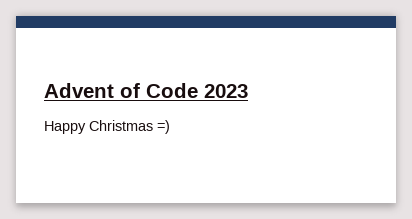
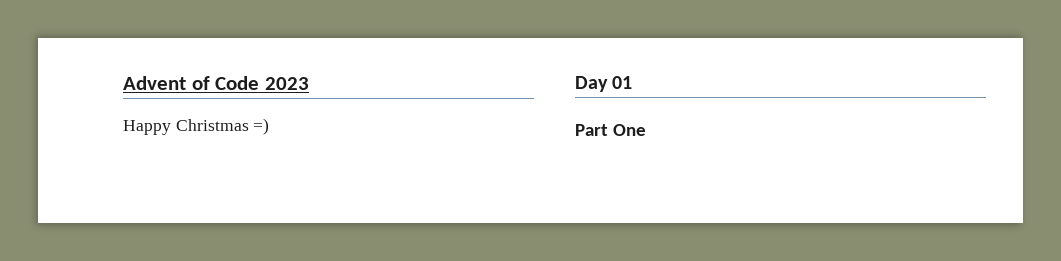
+ Day 01
+ Part One

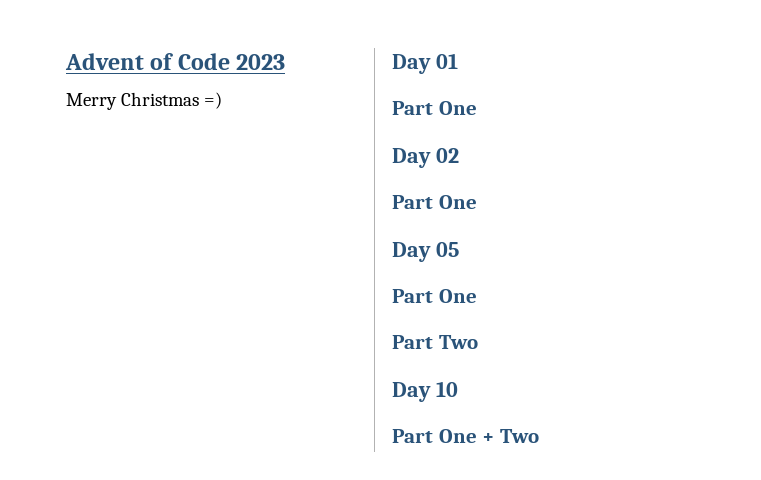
- Happy Christmas =)
+ Merry Christmas =)
+ Day 02
+ Part One
+ Day 05
+ Part One
+ Part Two
+ Day 10
+ Part One + Two

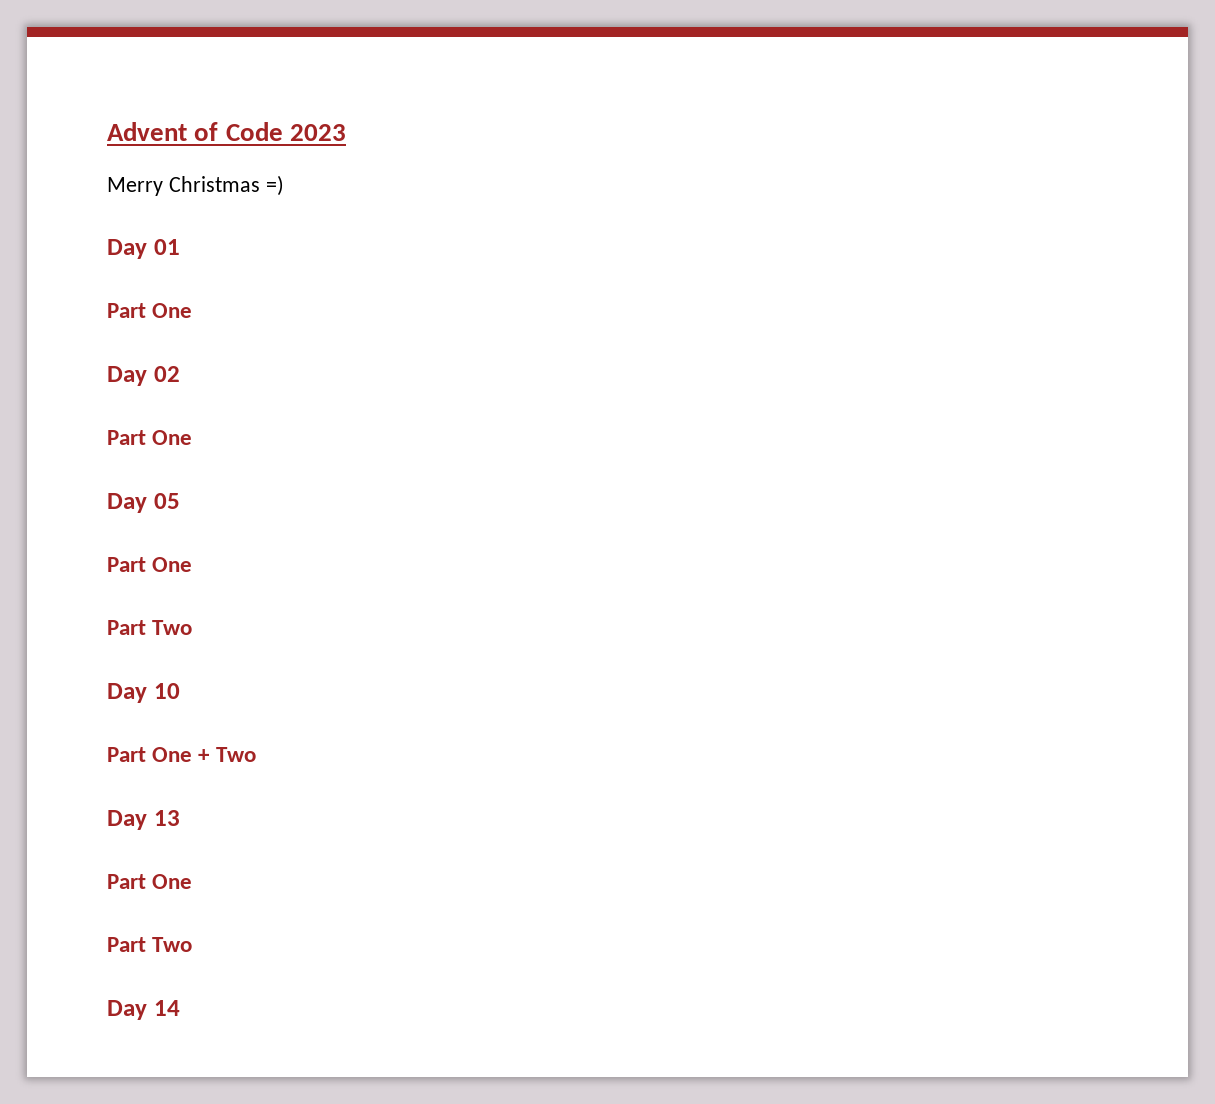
+ Day 13
+ Part One
+ Part Two
+ Day 14

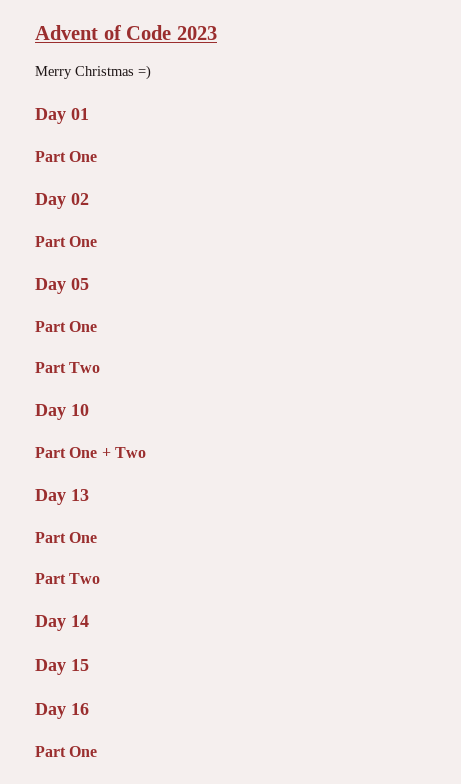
+ Day 15
+ Day 16
+ Part One

